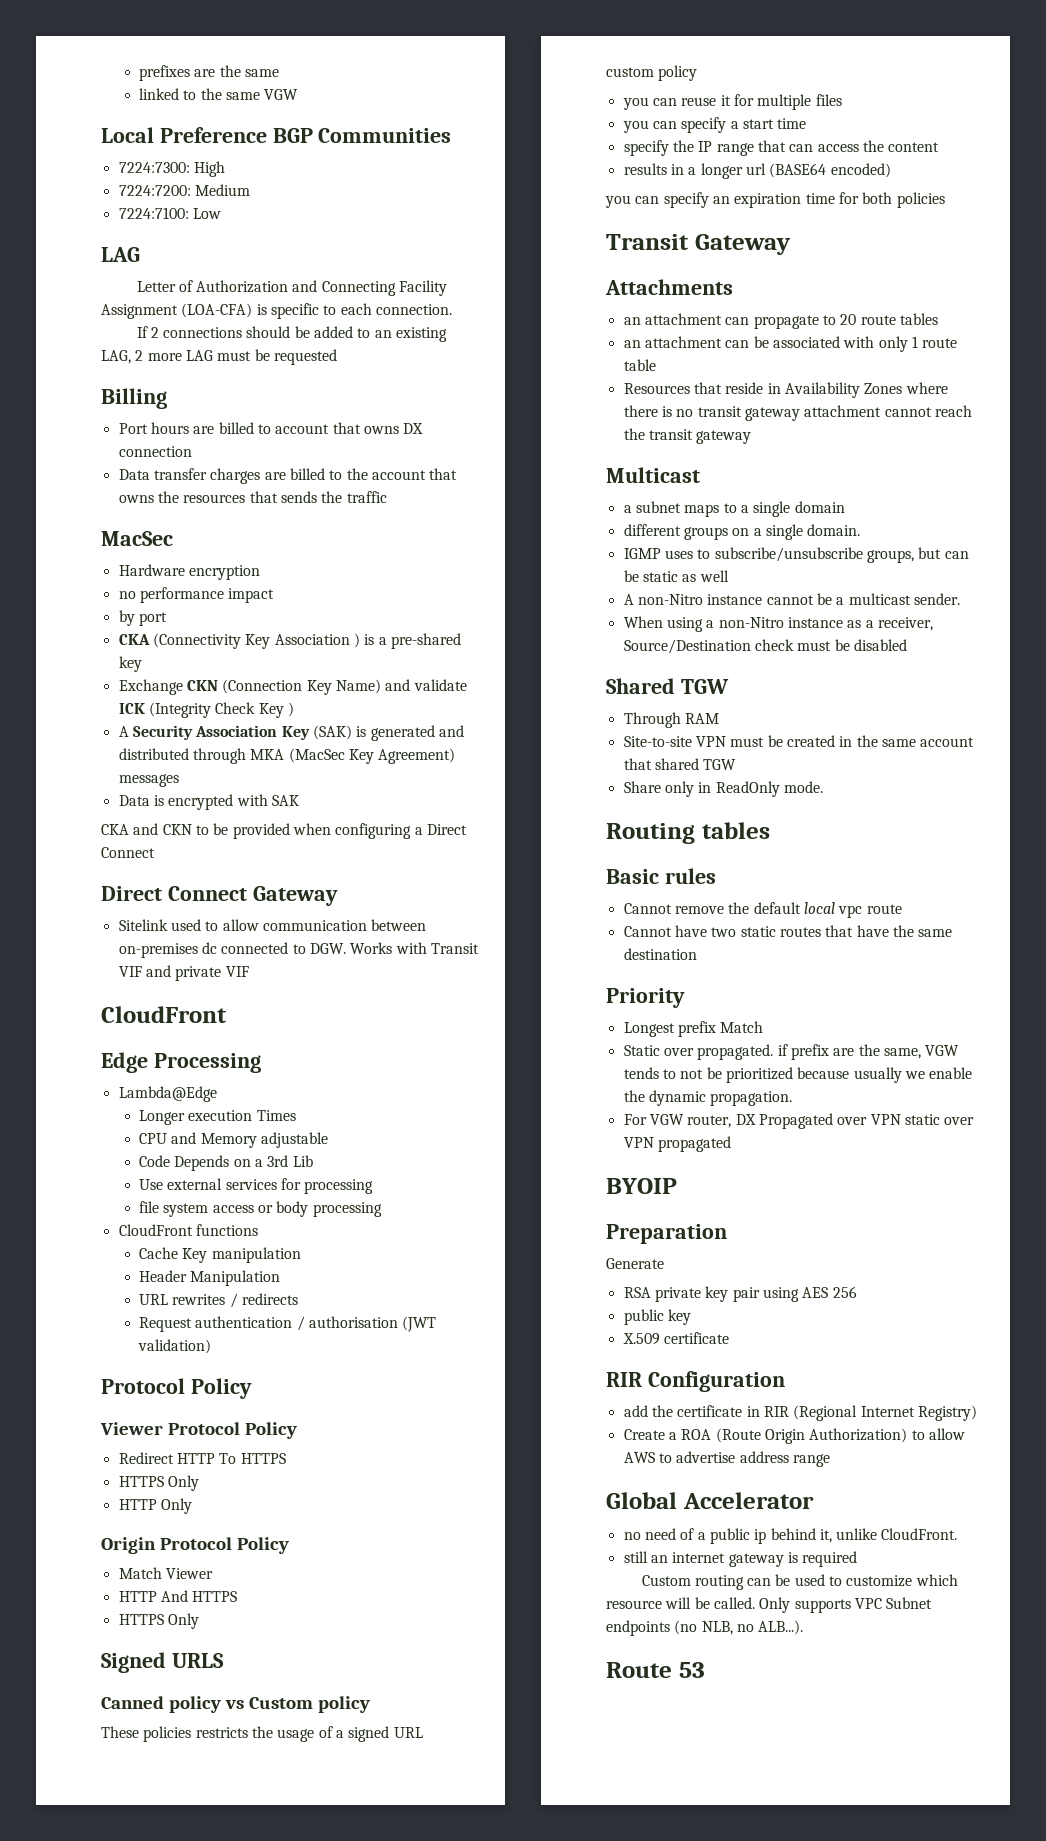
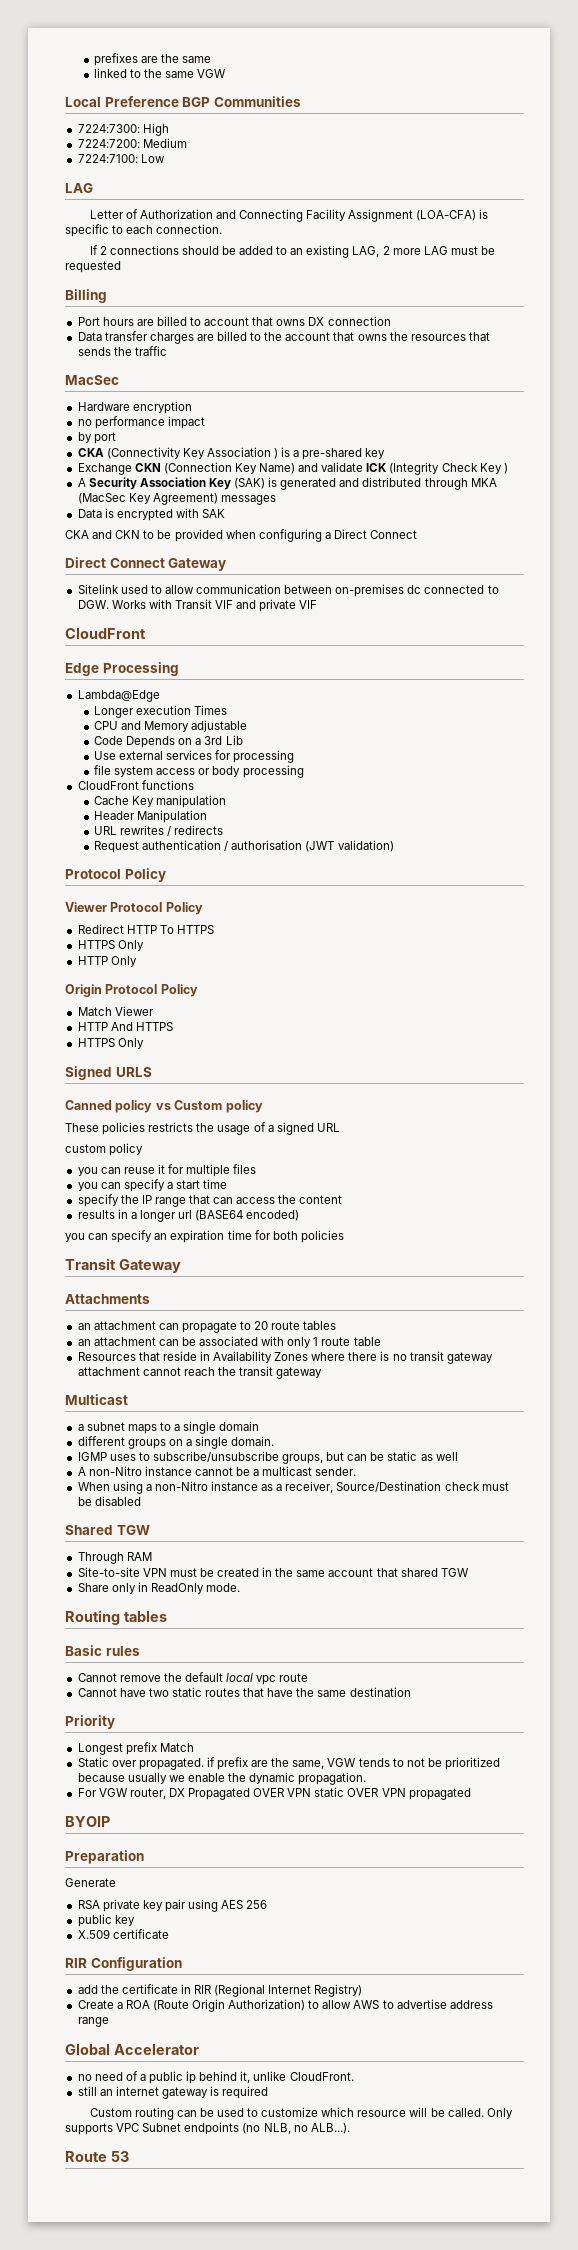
- For VGW router, DX Propagated over VPN static over VPN propagated
+ For VGW router, DX Propagated OVER VPN static OVER VPN propagated

